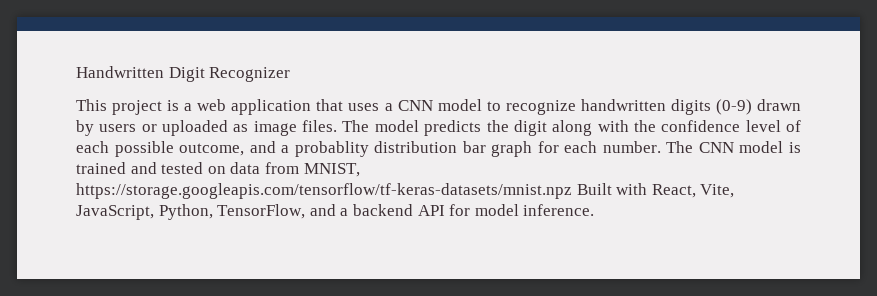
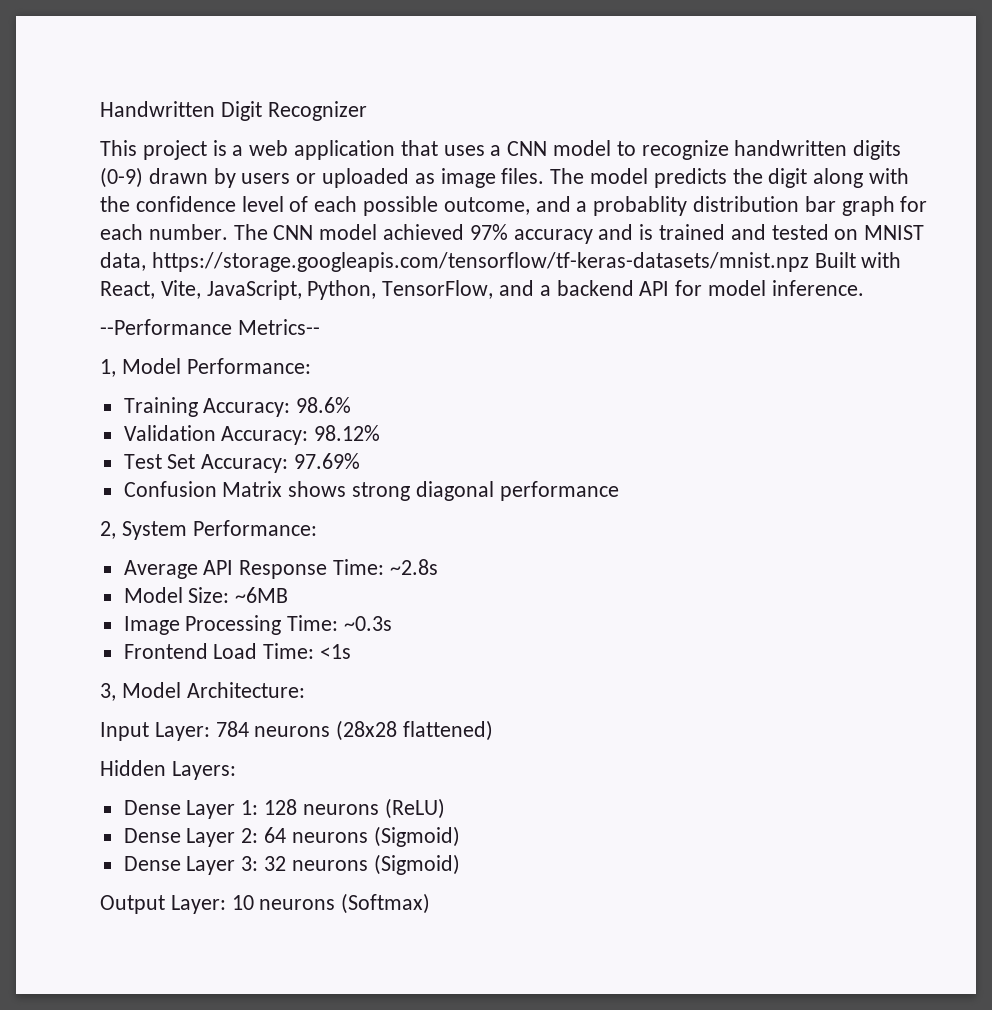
- The CNN model is trained and tested on data from MNIST, https://storage.googleapis.com/tensorflow/tf-keras-datasets/mnist.npz Built with React, Vite, JavaScript, Python, TensorFlow, and a backend API for model inference.
+ The CNN model achieved 97% accuracy and is trained and tested on MNIST data, https://storage.googleapis.com/tensorflow/tf-keras-datasets/mnist.npz Built with React, Vite, JavaScript, Python, TensorFlow, and a backend API for model inference.
+ --Performance Metrics--
+ 1, Model Performance:
+ Training Accuracy: 98.6%
+ Validation Accuracy: 98.12%
+ Test Set Accuracy: 97.69%
+ Confusion Matrix shows strong diagonal performance
+ 2, System Performance:
+ Average API Response Time: ~2.8s
+ Model Size: ~6MB
+ Image Processing Time: ~0.3s
+ Frontend Load Time: <1s
+ 3, Model Architecture:
+ Input Layer: 784 neurons (28x28 flattened)
+ Hidden Layers:
+ Dense Layer 1: 128 neurons (ReLU)
+ Dense Layer 2: 64 neurons (Sigmoid)
+ Dense Layer 3: 32 neurons (Sigmoid)
+ Output Layer: 10 neurons (Softmax)

